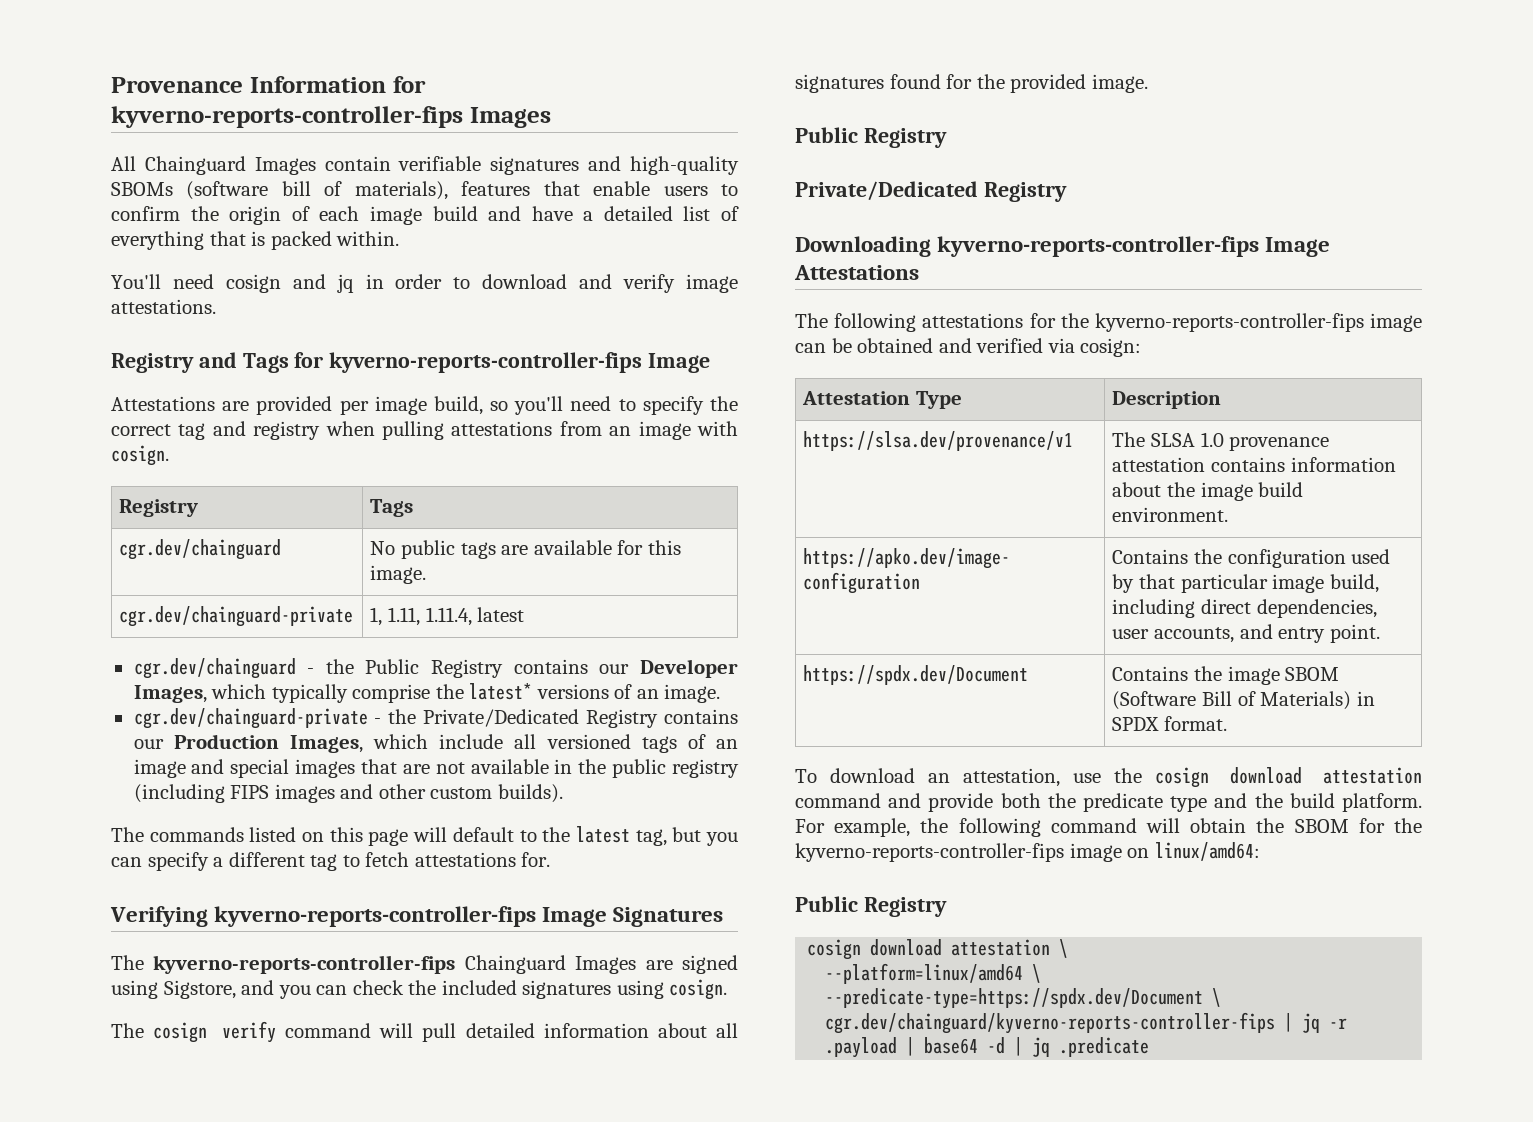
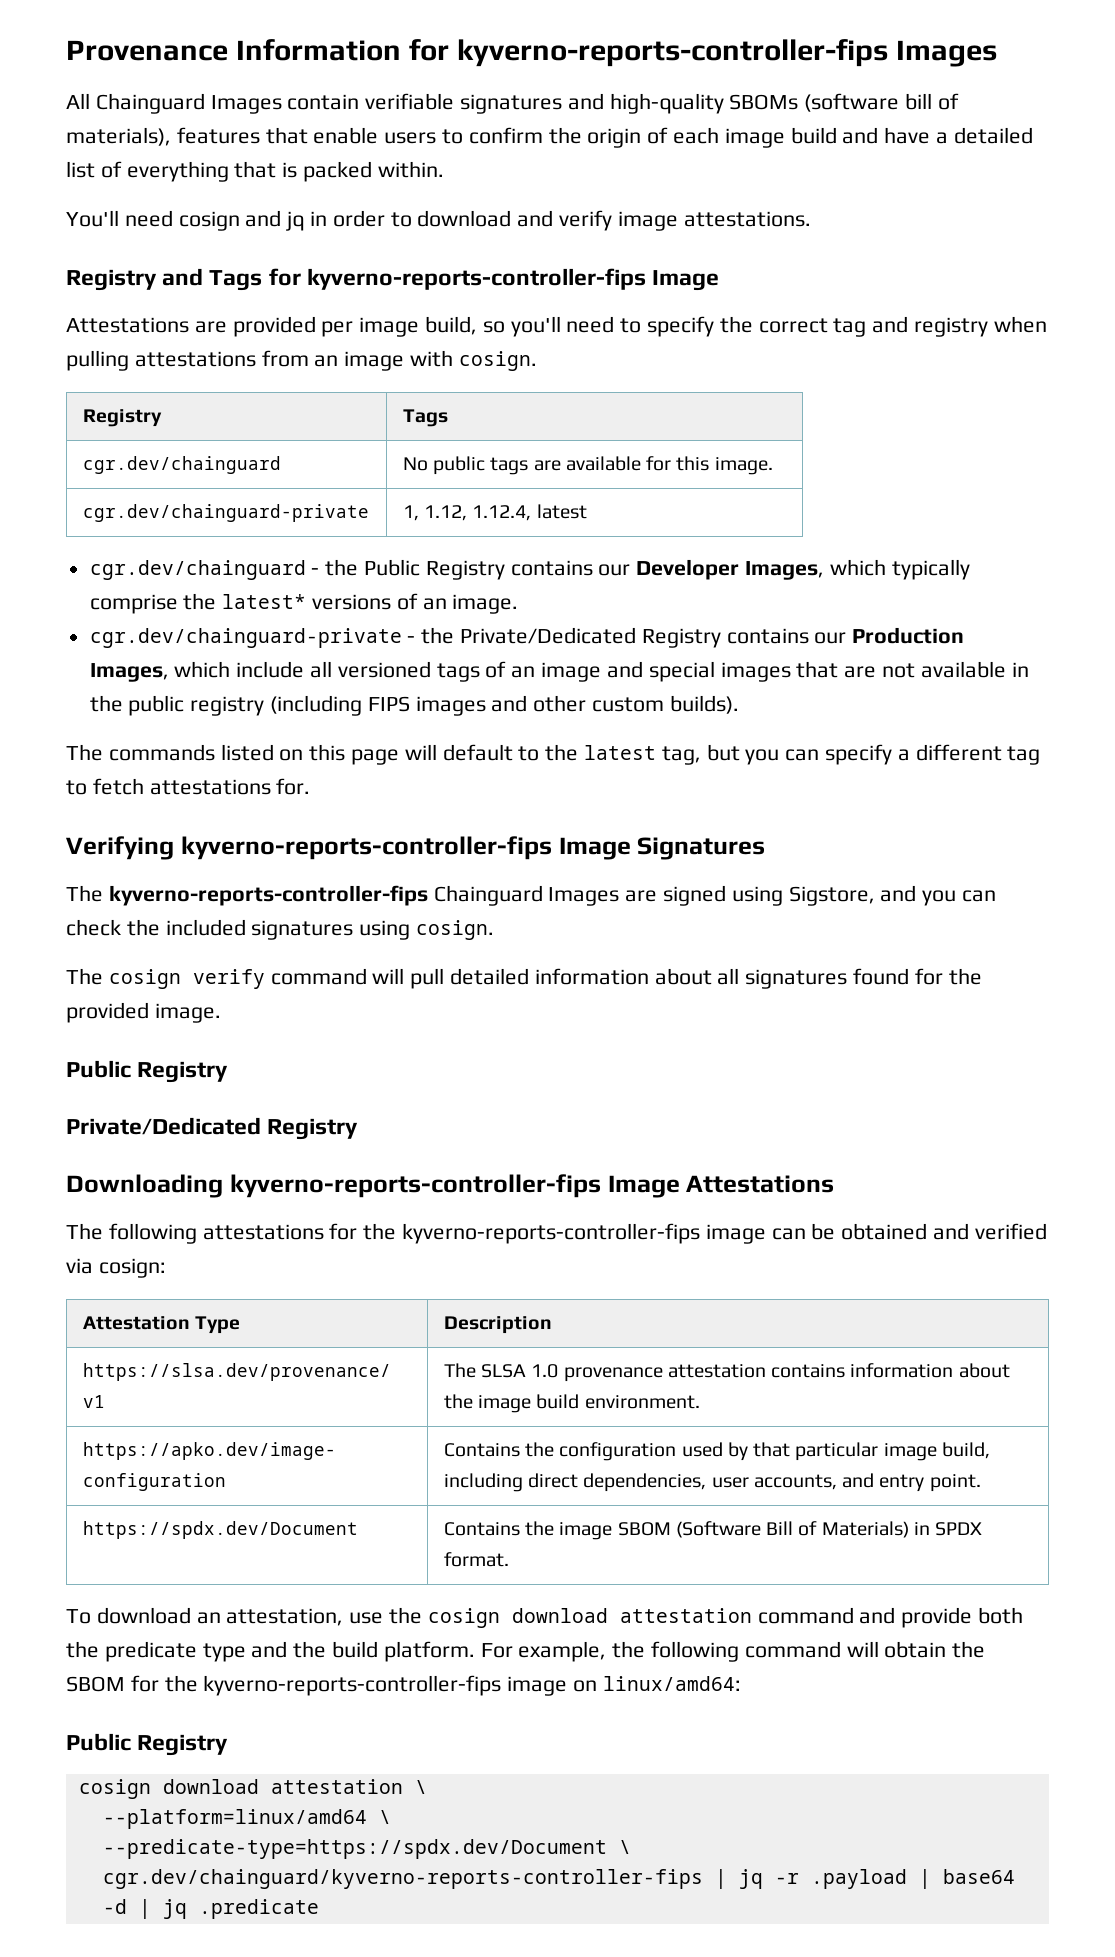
- cgr.dev/chainguard-private | 1, 1.11, 1.11.4, latest
+ cgr.dev/chainguard-private | 1, 1.12, 1.12.4, latest

